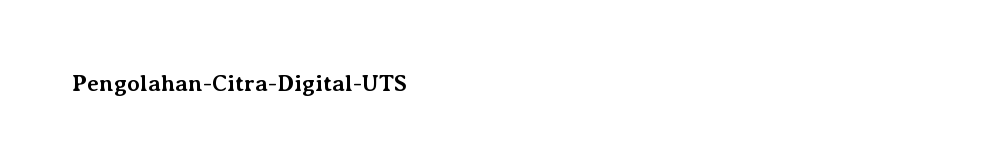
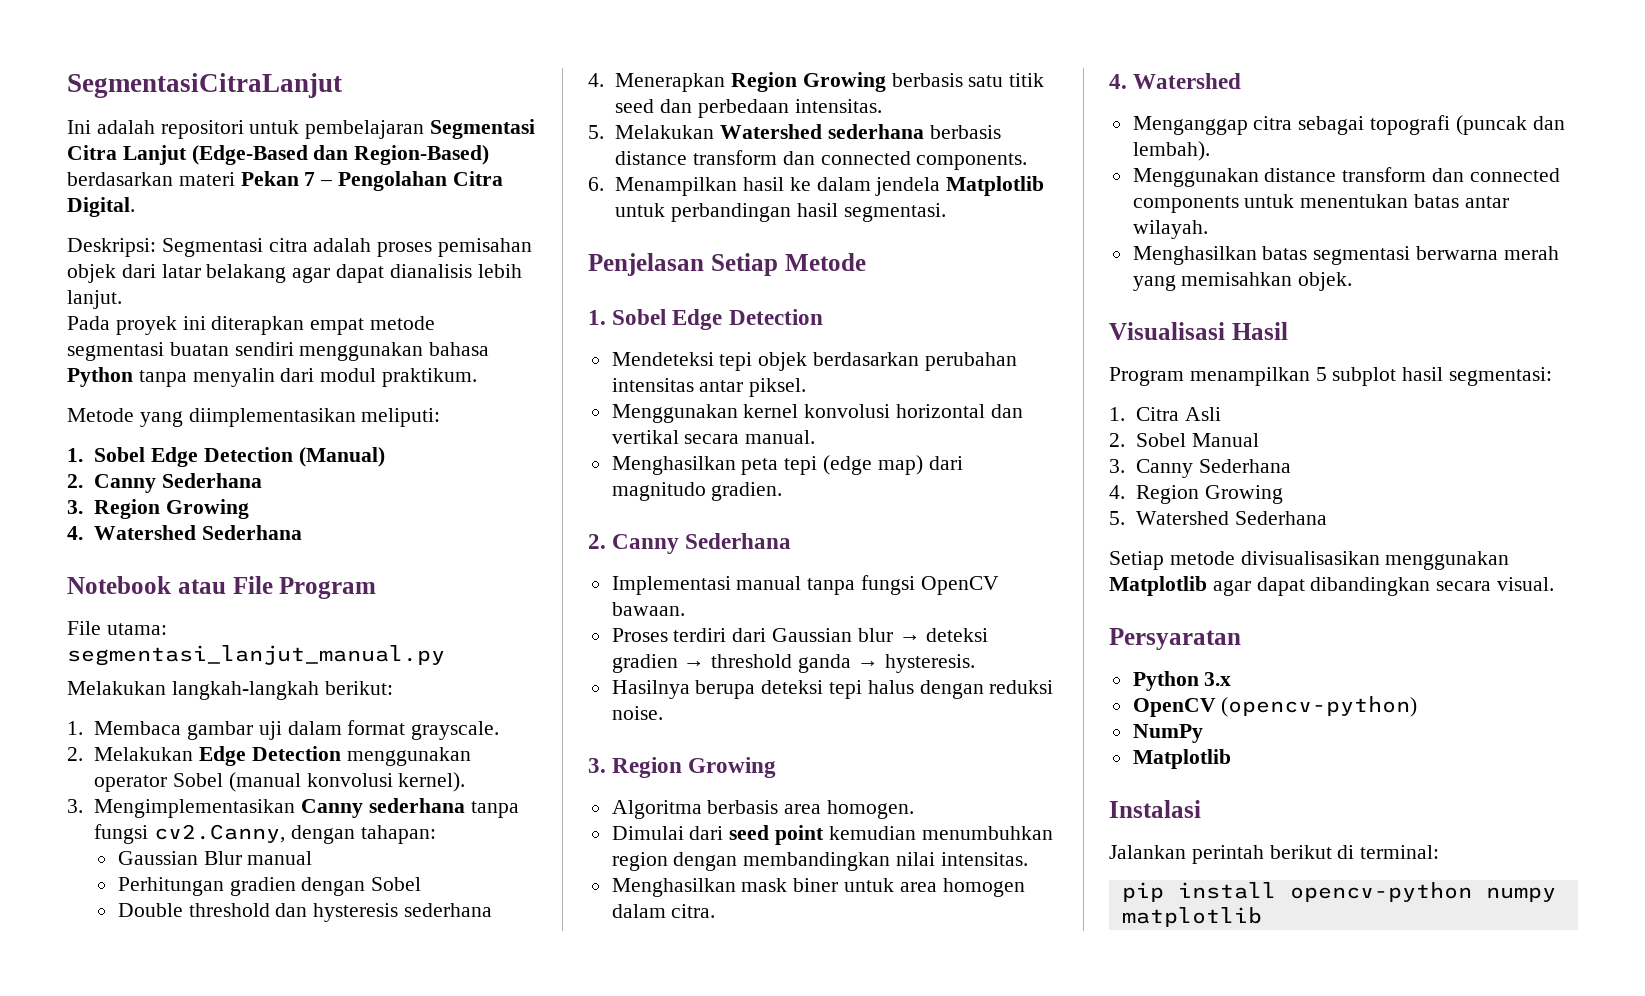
- Pengolahan-Citra-Digital-UTS
+ SegmentasiCitraLanjut
+ Ini adalah repositori untuk pembelajaran Segmentasi Citra Lanjut (Edge-Based dan Region-Based) berdasarkan materi Pekan 7 – Pengolahan Citra Digital.
+ Deskripsi: Segmentasi citra adalah proses pemisahan objek dari latar belakang agar dapat dianalisis lebih lanjut.
+ Pada proyek ini diterapkan empat metode segmentasi buatan sendiri menggunakan bahasa Python tanpa menyalin dari modul praktikum.
+ Metode yang diimplementasikan meliputi:
+ 1. Sobel Edge Detection (Manual)
+ 2. Canny Sederhana
+ 3. Region Growing
+ 4. Watershed Sederhana
+ Notebook atau File Program
+ File utama: segmentasi_lanjut_manual.py
+ Melakukan langkah-langkah berikut:
+ 1. Membaca gambar uji dalam format grayscale.
+ 2. Melakukan Edge Detection menggunakan operator Sobel (manual konvolusi kernel).
+ 3. Mengimplementasikan Canny sederhana tanpa fungsi cv2.Canny, dengan tahapan:
+ Gaussian Blur manual
+ Perhitungan gradien dengan Sobel
+ Double threshold dan hysteresis sederhana
+ 4. Menerapkan Region Growing berbasis satu titik seed dan perbedaan intensitas.
+ 5. Melakukan Watershed sederhana berbasis distance transform dan connected components.
+ 6. Menampilkan hasil ke dalam jendela Matplotlib untuk perbandingan hasil segmentasi.
+ Penjelasan Setiap Metode
+ 1. Sobel Edge Detection
+ Mendeteksi tepi objek berdasarkan perubahan intensitas antar piksel.
+ Menggunakan kernel konvolusi horizontal dan vertikal secara manual.
+ Menghasilkan peta tepi (edge map) dari magnitudo gradien.
+ 2. Canny Sederhana
+ Implementasi manual tanpa fungsi OpenCV bawaan.
+ Proses terdiri dari Gaussian blur → deteksi gradien → threshold ganda → hysteresis.
+ Hasilnya berupa deteksi tepi halus dengan reduksi noise.
+ 3. Region Growing
+ Algoritma berbasis area homogen.
+ Dimulai dari seed point kemudian menumbuhkan region dengan membandingkan nilai intensitas.
+ Menghasilkan mask biner untuk area homogen dalam citra.
+ 4. Watershed
+ Menganggap citra sebagai topografi (puncak dan lembah).
+ Menggunakan distance transform dan connected components untuk menentukan batas antar wilayah.
+ Menghasilkan batas segmentasi berwarna merah yang memisahkan objek.
+ Visualisasi Hasil
+ Program menampilkan 5 subplot hasil segmentasi:
+ 1. Citra Asli
+ 2. Sobel Manual
+ 3. Canny Sederhana
+ 4. Region Growing
+ 5. Watershed Sederhana
+ Setiap metode divisualisasikan menggunakan Matplotlib agar dapat dibandingkan secara visual.
+ Persyaratan
+ Python 3.x
+ OpenCV (opencv-python)
+ NumPy
+ Matplotlib
+ Instalasi
+ Jalankan perintah berikut di terminal:
+ pip install opencv-python numpy matplotlib

